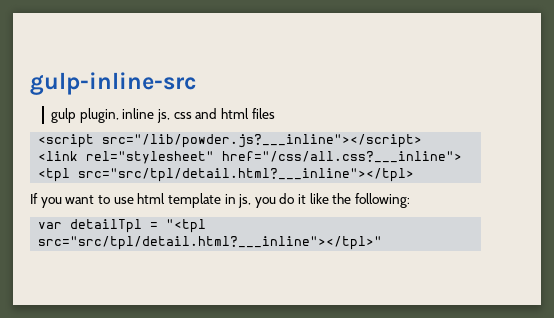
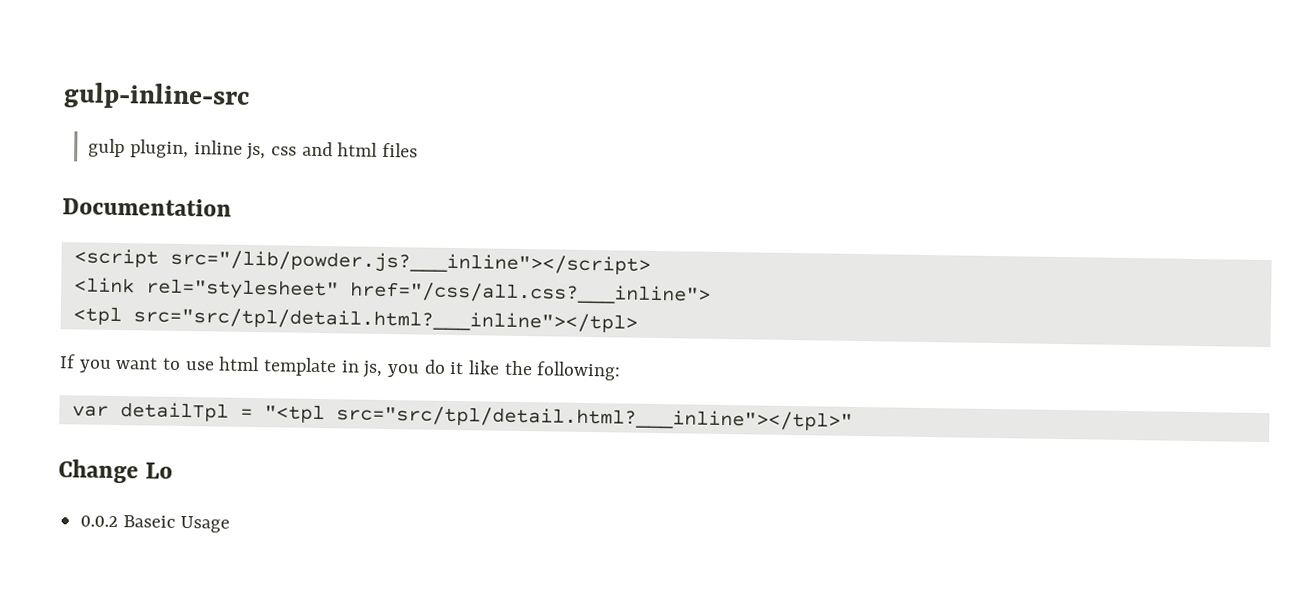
+ Documentation
+ Change Lo
+ 0.0.2 Baseic Usage

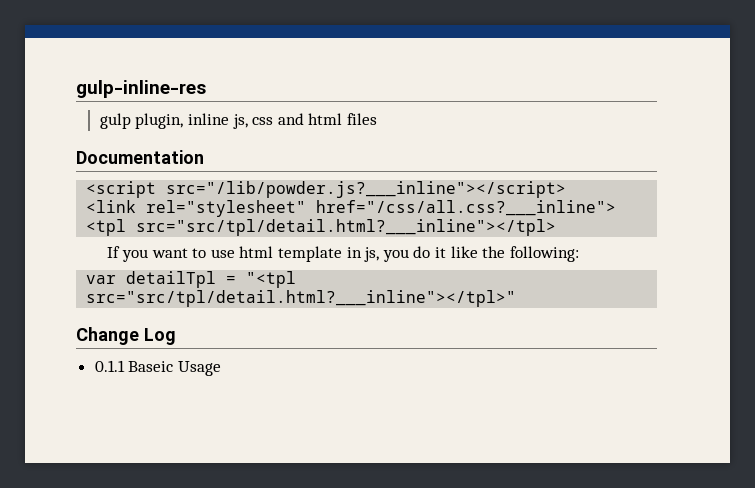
- gulp-inline-src
+ gulp-inline-res
- Change Lo
- 0.0.2 Baseic Usage
+ Change Log
+ 0.1.1 Baseic Usage

